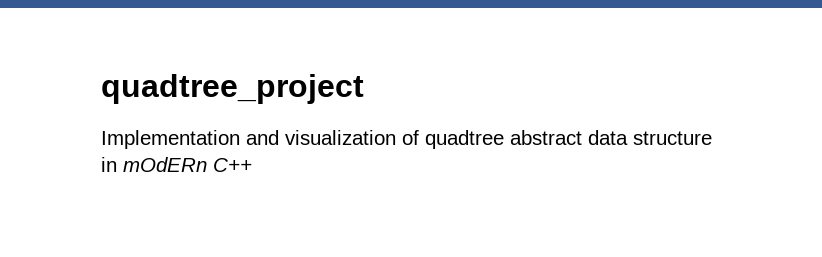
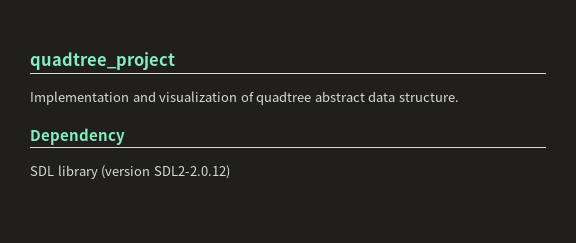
- Implementation and visualization of quadtree abstract data structure in mOdERn C++
+ Implementation and visualization of quadtree abstract data structure.
+ Dependency
+ SDL library (version SDL2-2.0.12)

